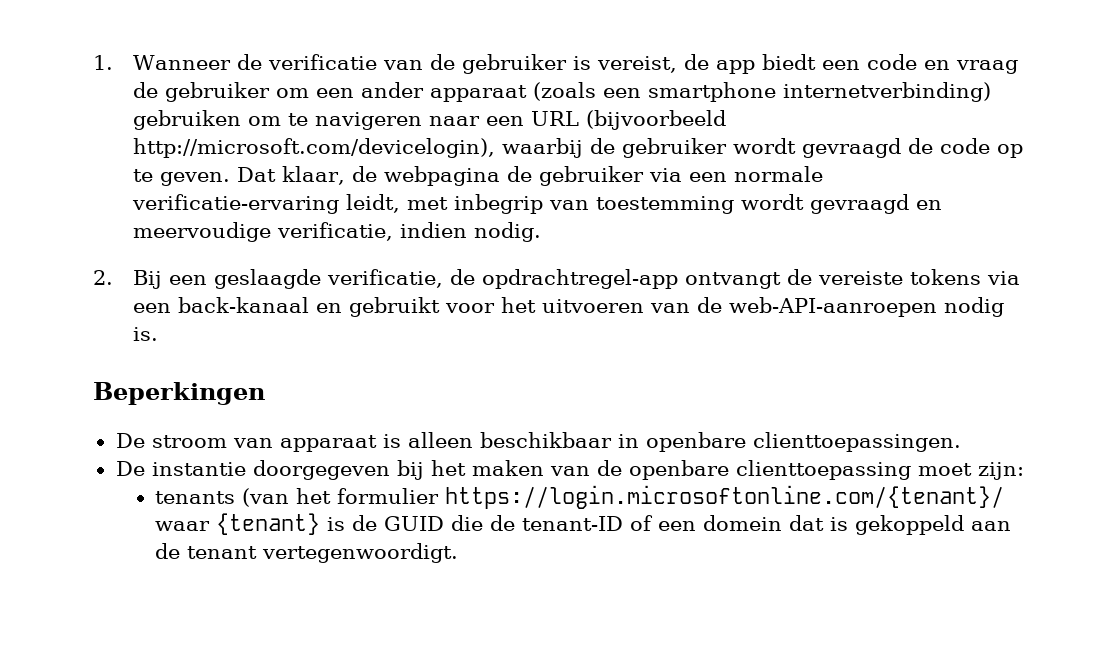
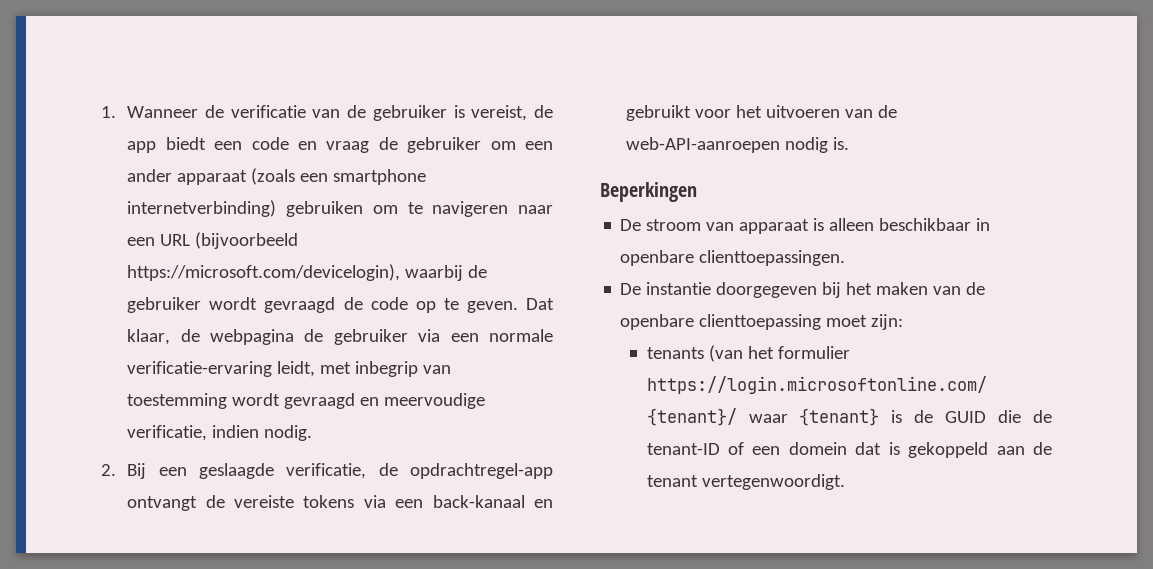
- 1. Wanneer de verificatie van de gebruiker is vereist, de app biedt een code en vraag de gebruiker om een ander apparaat (zoals een smartphone internetverbinding) gebruiken om te navigeren naar een URL (bijvoorbeeld http://microsoft.com/devicelogin), waarbij de gebruiker wordt gevraagd de code op te geven.
+ 1. Wanneer de verificatie van de gebruiker is vereist, de app biedt een code en vraag de gebruiker om een ander apparaat (zoals een smartphone internetverbinding) gebruiken om te navigeren naar een URL (bijvoorbeeld https://microsoft.com/devicelogin), waarbij de gebruiker wordt gevraagd de code op te geven.

